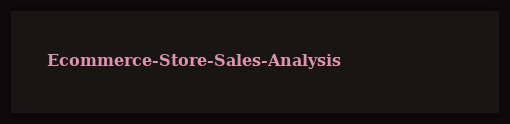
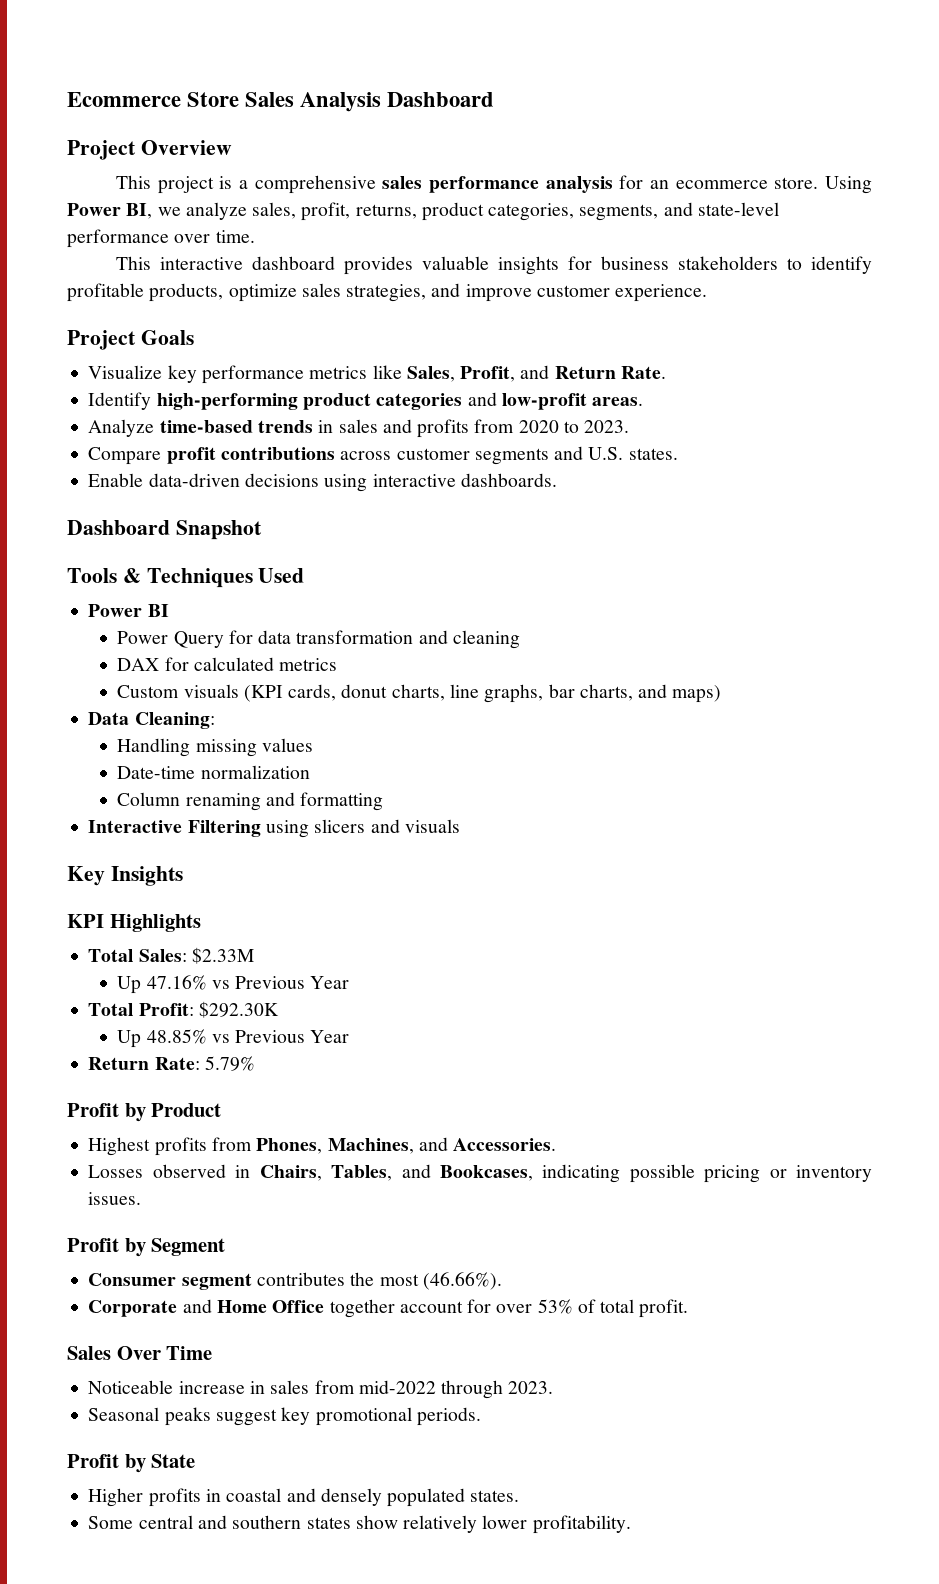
- Ecommerce-Store-Sales-Analysis
+ Ecommerce Store Sales Analysis Dashboard
+ Project Overview
+ This project is a comprehensive sales performance analysis for an ecommerce store. Using Power BI, we analyze sales, profit, returns, product categories, segments, and state-level performance over time.
+ This interactive dashboard provides valuable insights for business stakeholders to identify profitable products, optimize sales strategies, and improve customer experience.
+ Project Goals
+ Visualize key performance metrics like Sales, Profit, and Return Rate.
+ Identify high-performing product categories and low-profit areas.
+ Analyze time-based trends in sales and profits from 2020 to 2023.
+ Compare profit contributions across customer segments and U.S. states.
+ Enable data-driven decisions using interactive dashboards.
+ Dashboard Snapshot
+ Tools & Techniques Used
+ Power BI
+ Power Query for data transformation and cleaning
+ DAX for calculated metrics
+ Custom visuals (KPI cards, donut charts, line graphs, bar charts, and maps)
+ Data Cleaning:
+ Handling missing values
+ Date-time normalization
+ Column renaming and formatting
+ Interactive Filtering using slicers and visuals
+ Key Insights
+ KPI Highlights
+ Total Sales: $2.33M
+ Up 47.16% vs Previous Year
+ Total Profit: $292.30K
+ Up 48.85% vs Previous Year
+ Return Rate: 5.79%
+ Profit by Product
+ Highest profits from Phones, Machines, and Accessories.
+ Losses observed in Chairs, Tables, and Bookcases, indicating possible pricing or inventory issues.
+ Profit by Segment
+ Consumer segment contributes the most (46.66%).
+ Corporate and Home Office together account for over 53% of total profit.
+ Sales Over Time
+ Noticeable increase in sales from mid-2022 through 2023.
+ Seasonal peaks suggest key promotional periods.
+ Profit by State
+ Higher profits in coastal and densely populated states.
+ Some central and southern states show relatively lower profitability.

